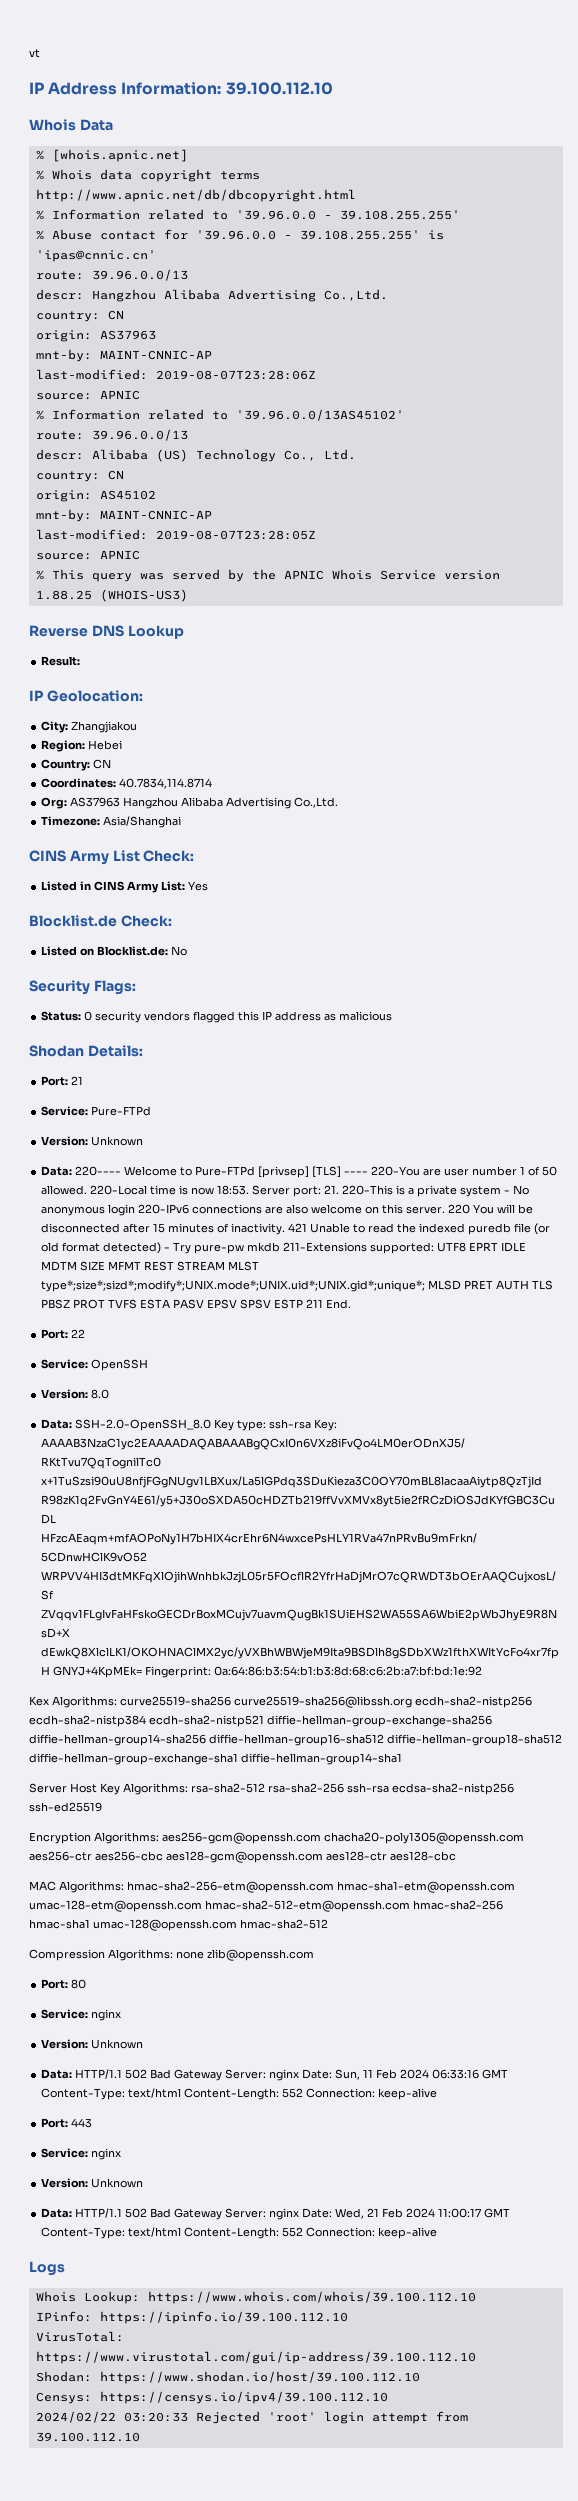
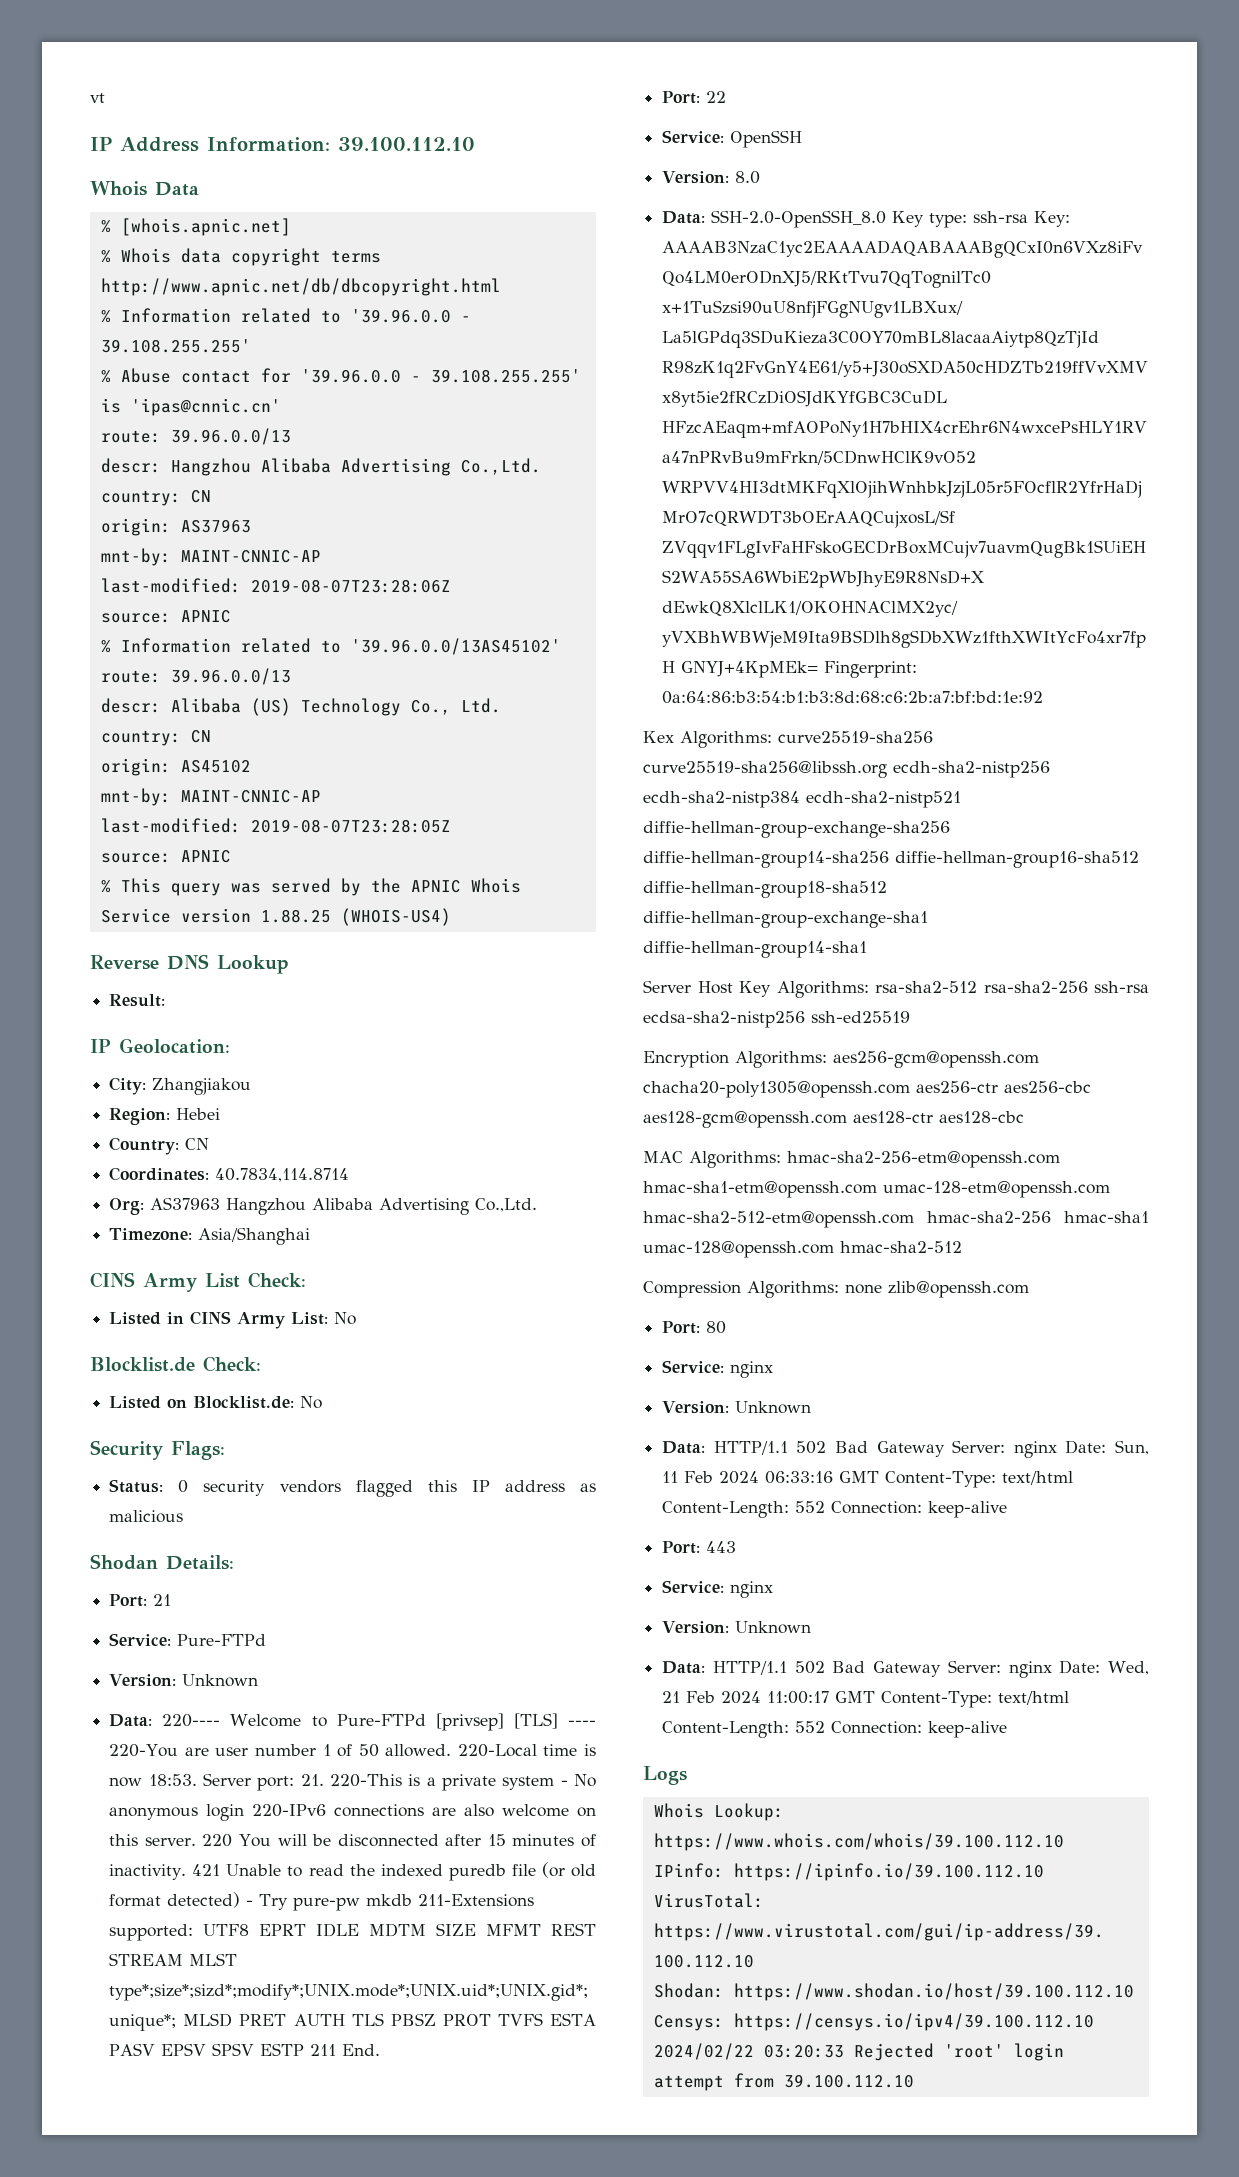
- % This query was served by the APNIC Whois Service version 1.88.25 (WHOIS-US3)
+ % This query was served by the APNIC Whois Service version 1.88.25 (WHOIS-US4)
- Listed in CINS Army List: Yes
+ Listed in CINS Army List: No

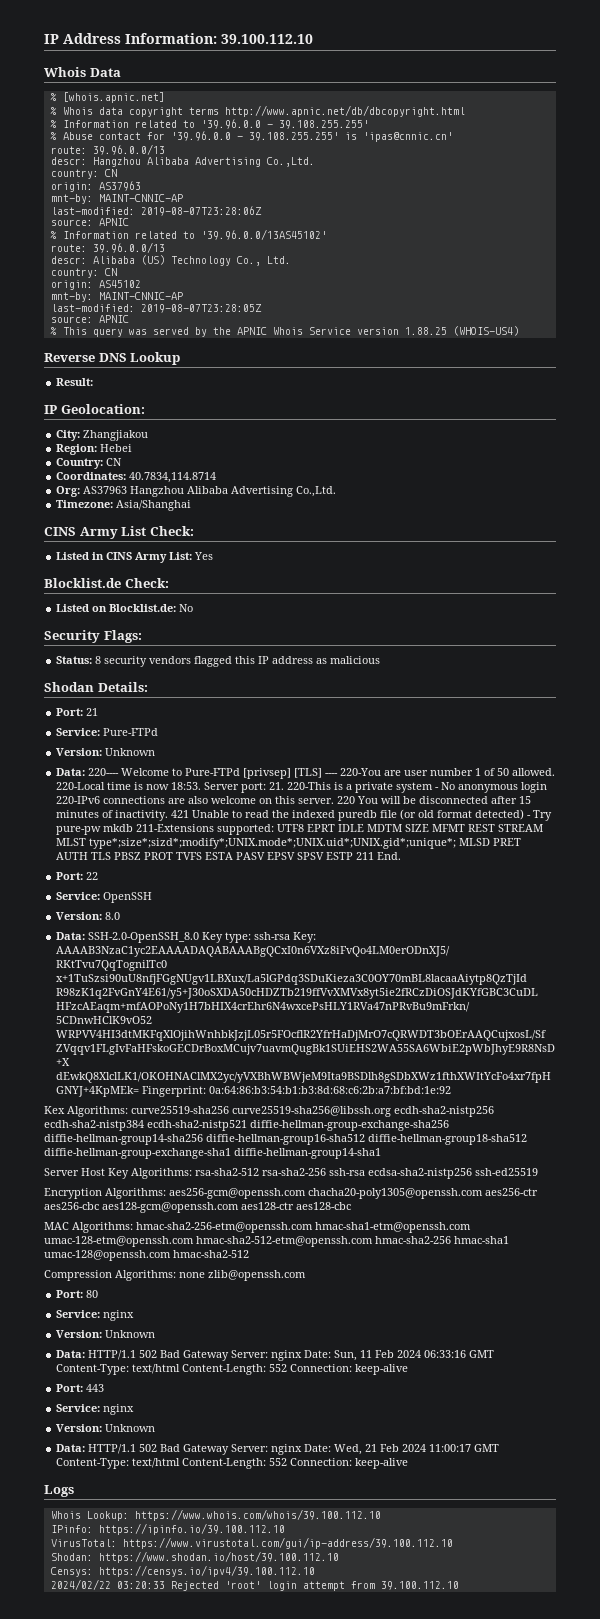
- vt
- Listed in CINS Army List: No
+ Listed in CINS Army List: Yes
- Status: 0 security vendors flagged this IP address as malicious
+ Status: 8 security vendors flagged this IP address as malicious

